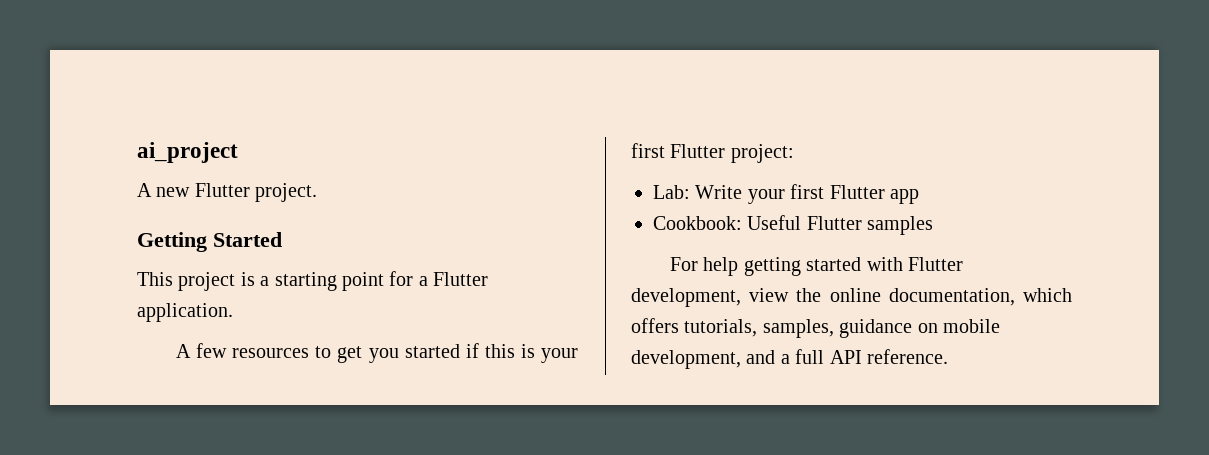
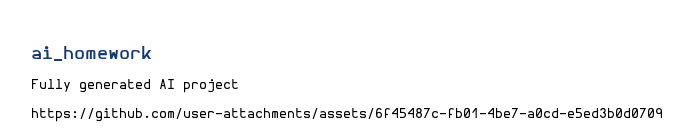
- ai_project
- A new Flutter project.
- Getting Started
- This project is a starting point for a Flutter application.
- A few resources to get you started if this is your first Flutter project:
- Lab: Write your first Flutter app
- Cookbook: Useful Flutter samples
- For help getting started with Flutter development, view the online documentation, which offers tutorials, samples, guidance on mobile development, and a full API reference.
+ ai_homework
+ Fully generated AI project
+ https://github.com/user-attachments/assets/6f45487c-fb01-4be7-a0cd-e5ed3b0d0709

